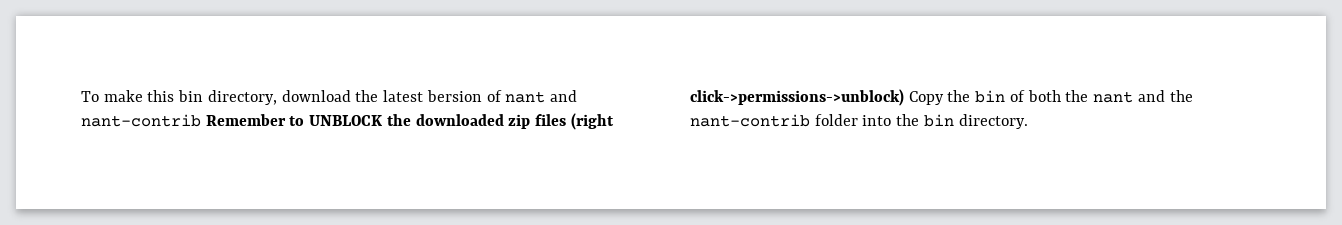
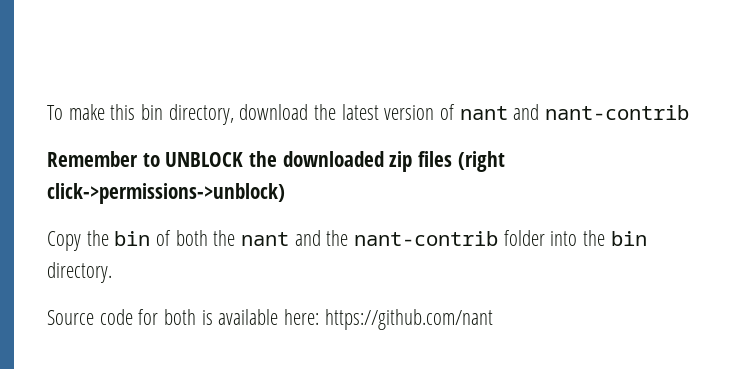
- To make this bin directory, download the latest bersion of nant and nant-contrib Remember to UNBLOCK the downloaded zip files (right click->permissions->unblock) Copy the bin of both the nant and the nant-contrib folder into the bin directory.
+ To make this bin directory, download the latest version of nant and nant-contrib
+ Remember to UNBLOCK the downloaded zip files (right click->permissions->unblock)
+ Copy the bin of both the nant and the nant-contrib folder into the bin directory.
+ Source code for both is available here: https://github.com/nant

